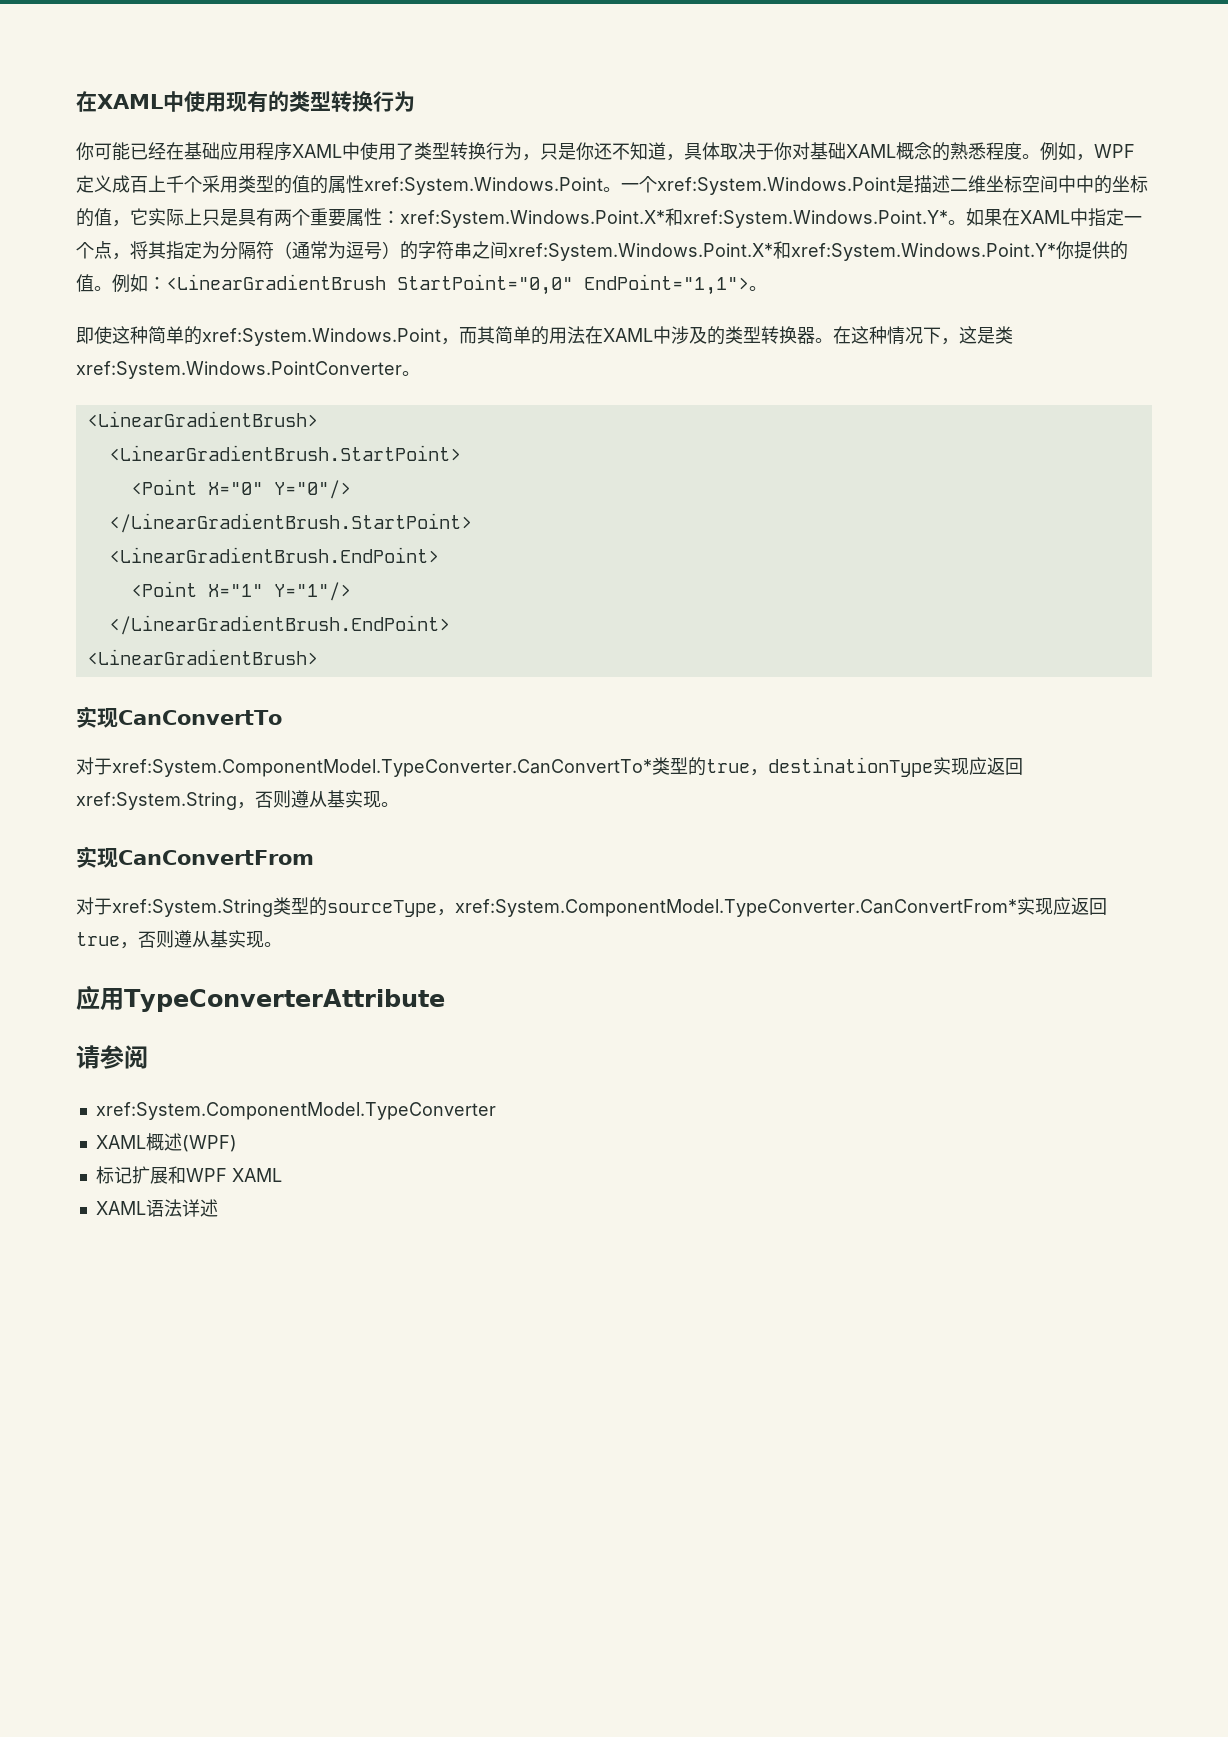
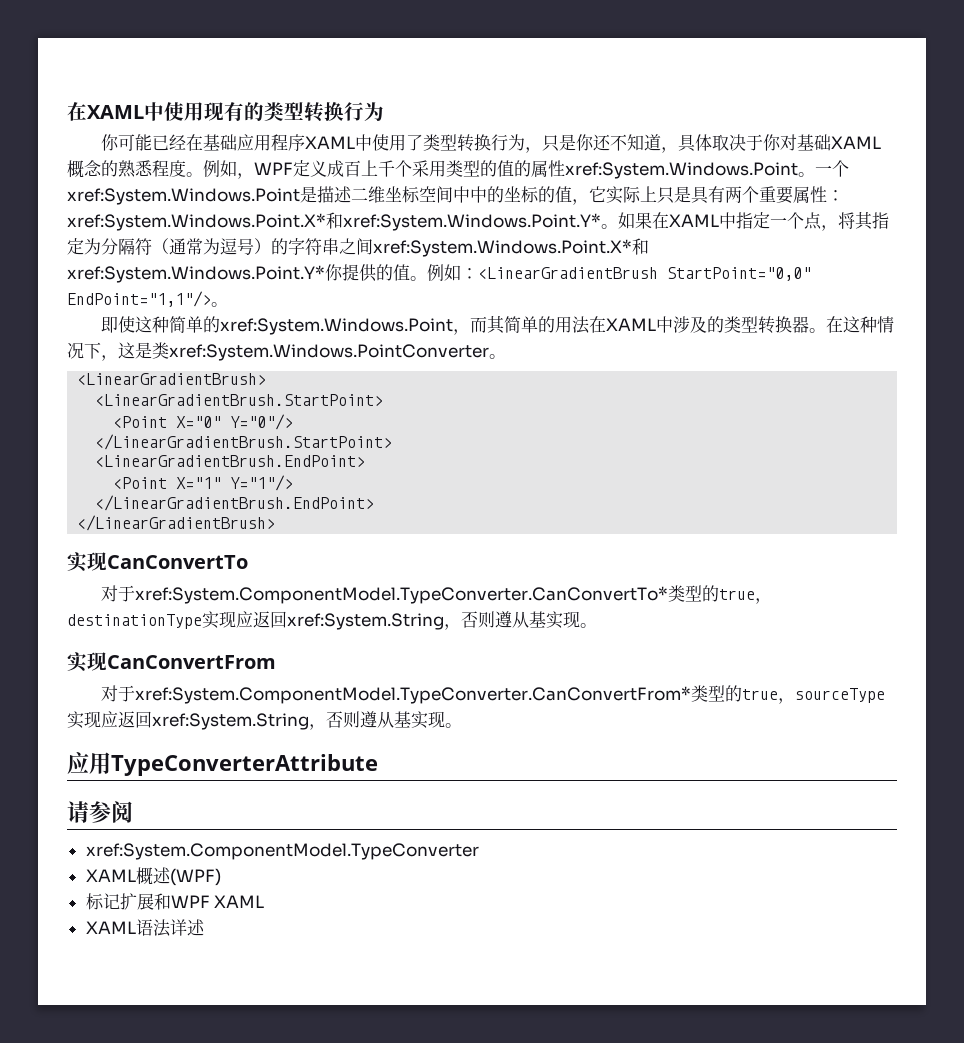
- 例如：<LinearGradientBrush StartPoint="0,0" EndPoint="1,1">。
+ 例如：<LinearGradientBrush StartPoint="0,0" EndPoint="1,1"/>。
  </LinearGradientBrush.EndPoint>
- <LinearGradientBrush>
+ </LinearGradientBrush>
- 对于xref:System.String类型的sourceType，xref:System.ComponentModel.TypeConverter.CanConvertFrom*实现应返回true，否则遵从基实现。
+ 对于xref:System.ComponentModel.TypeConverter.CanConvertFrom*类型的true，sourceType实现应返回xref:System.String，否则遵从基实现。

